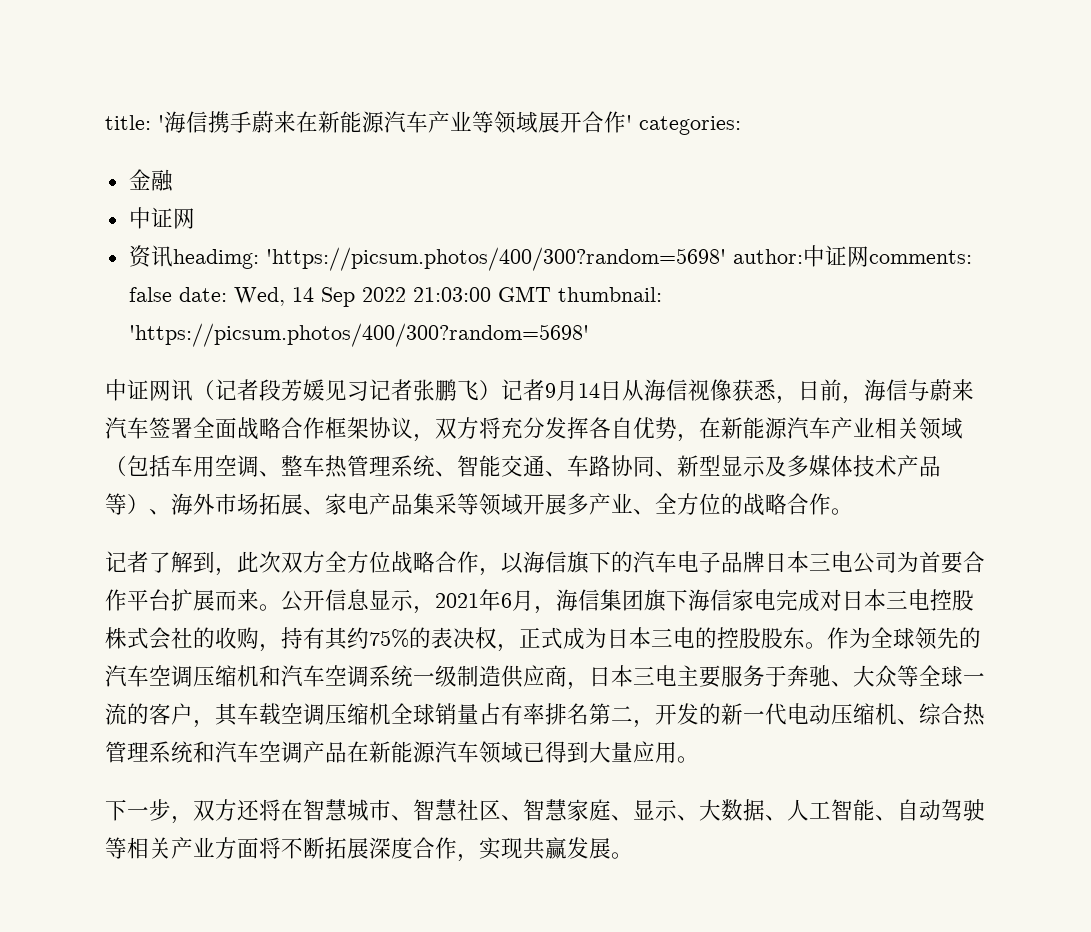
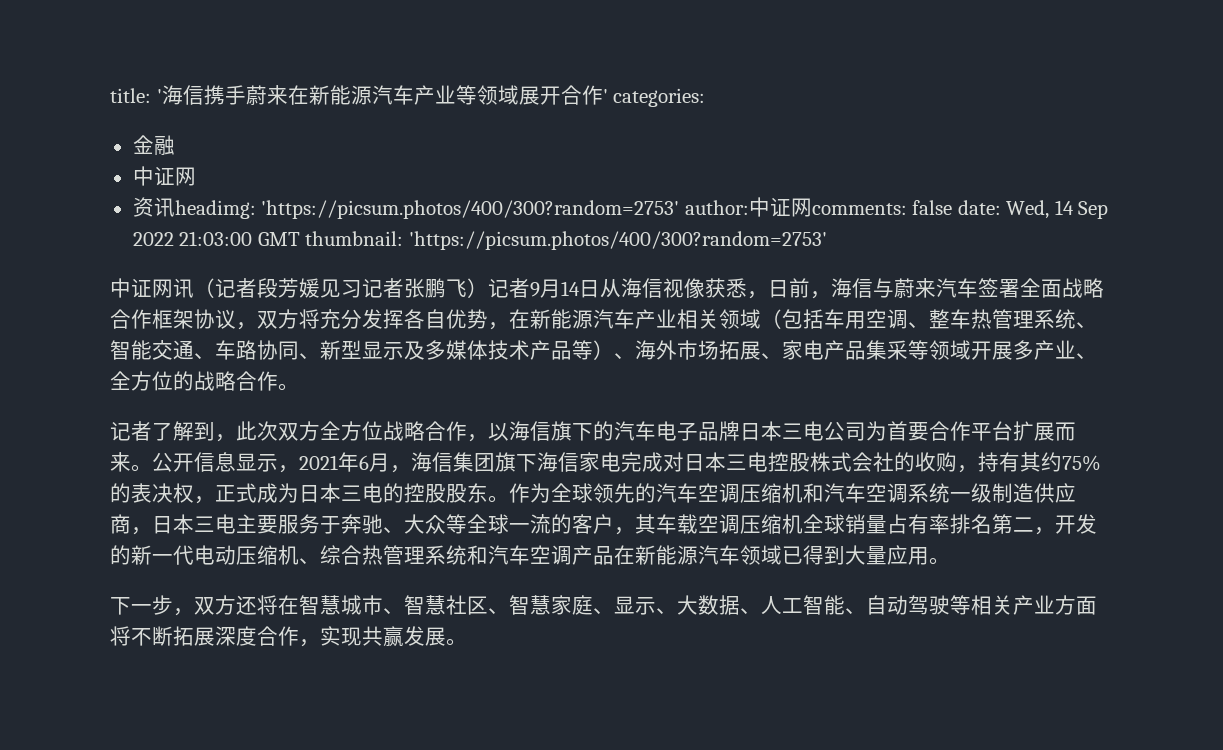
- 资讯headimg: 'https://picsum.photos/400/300?random=5698' author:中证网comments: false date: Wed, 14 Sep 2022 21:03:00 GMT thumbnail: 'https://picsum.photos/400/300?random=5698'
+ 资讯headimg: 'https://picsum.photos/400/300?random=2753' author:中证网comments: false date: Wed, 14 Sep 2022 21:03:00 GMT thumbnail: 'https://picsum.photos/400/300?random=2753'

